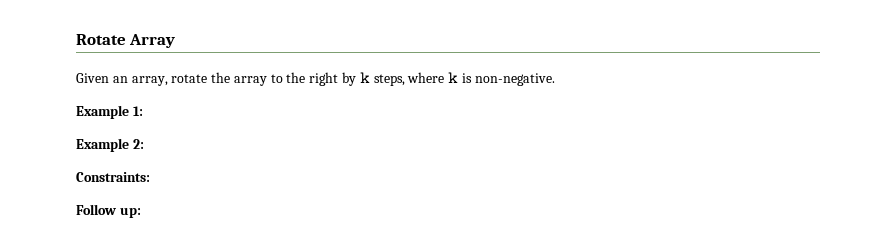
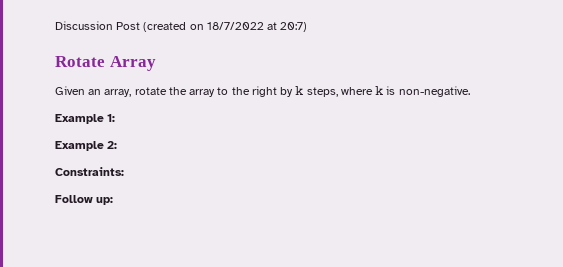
+ Discussion Post (created on 18/7/2022 at 20:7)

